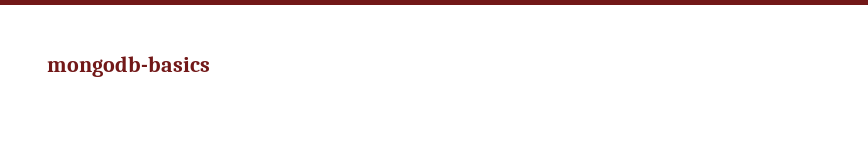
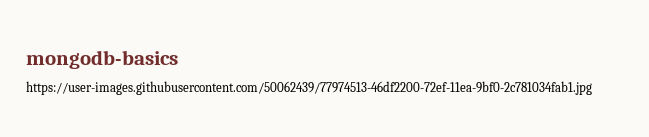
+ https://user-images.githubusercontent.com/50062439/77974513-46df2200-72ef-11ea-9bf0-2c781034fab1.jpg

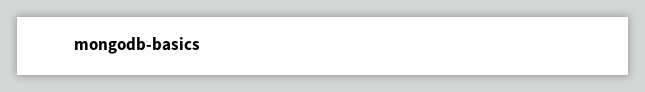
- https://user-images.githubusercontent.com/50062439/77974513-46df2200-72ef-11ea-9bf0-2c781034fab1.jpg

